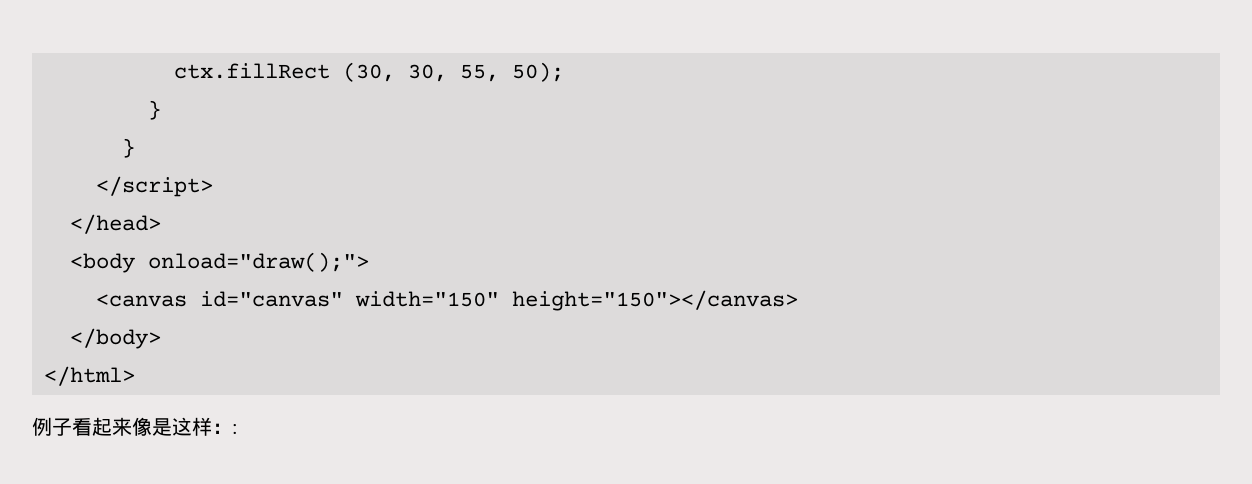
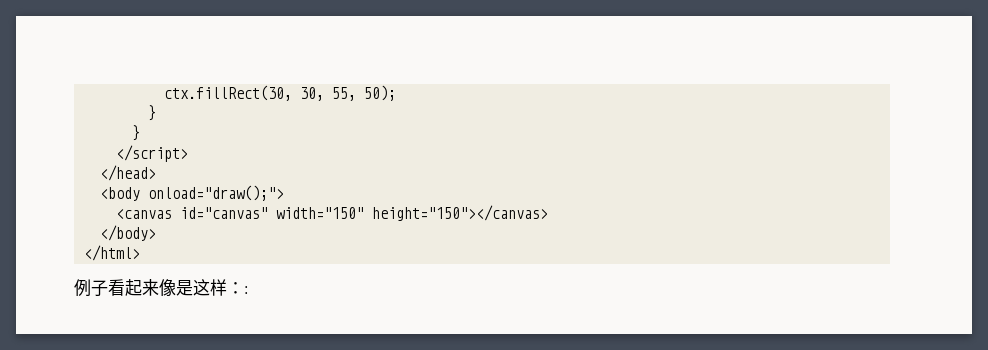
- ctx.fillRect (30, 30, 55, 50);
+ ctx.fillRect(30, 30, 55, 50);

